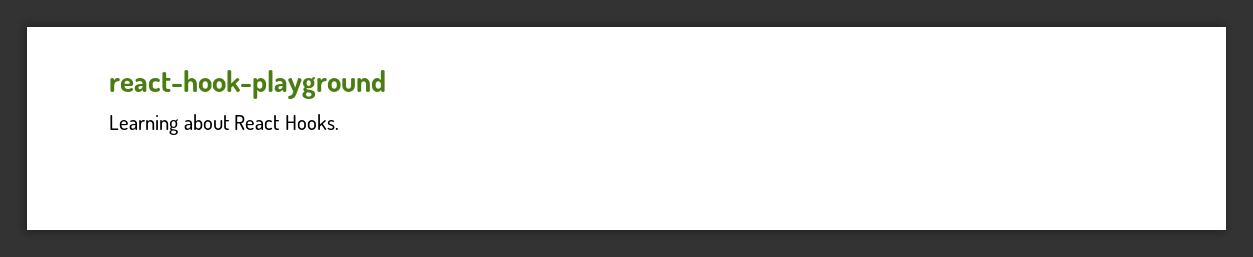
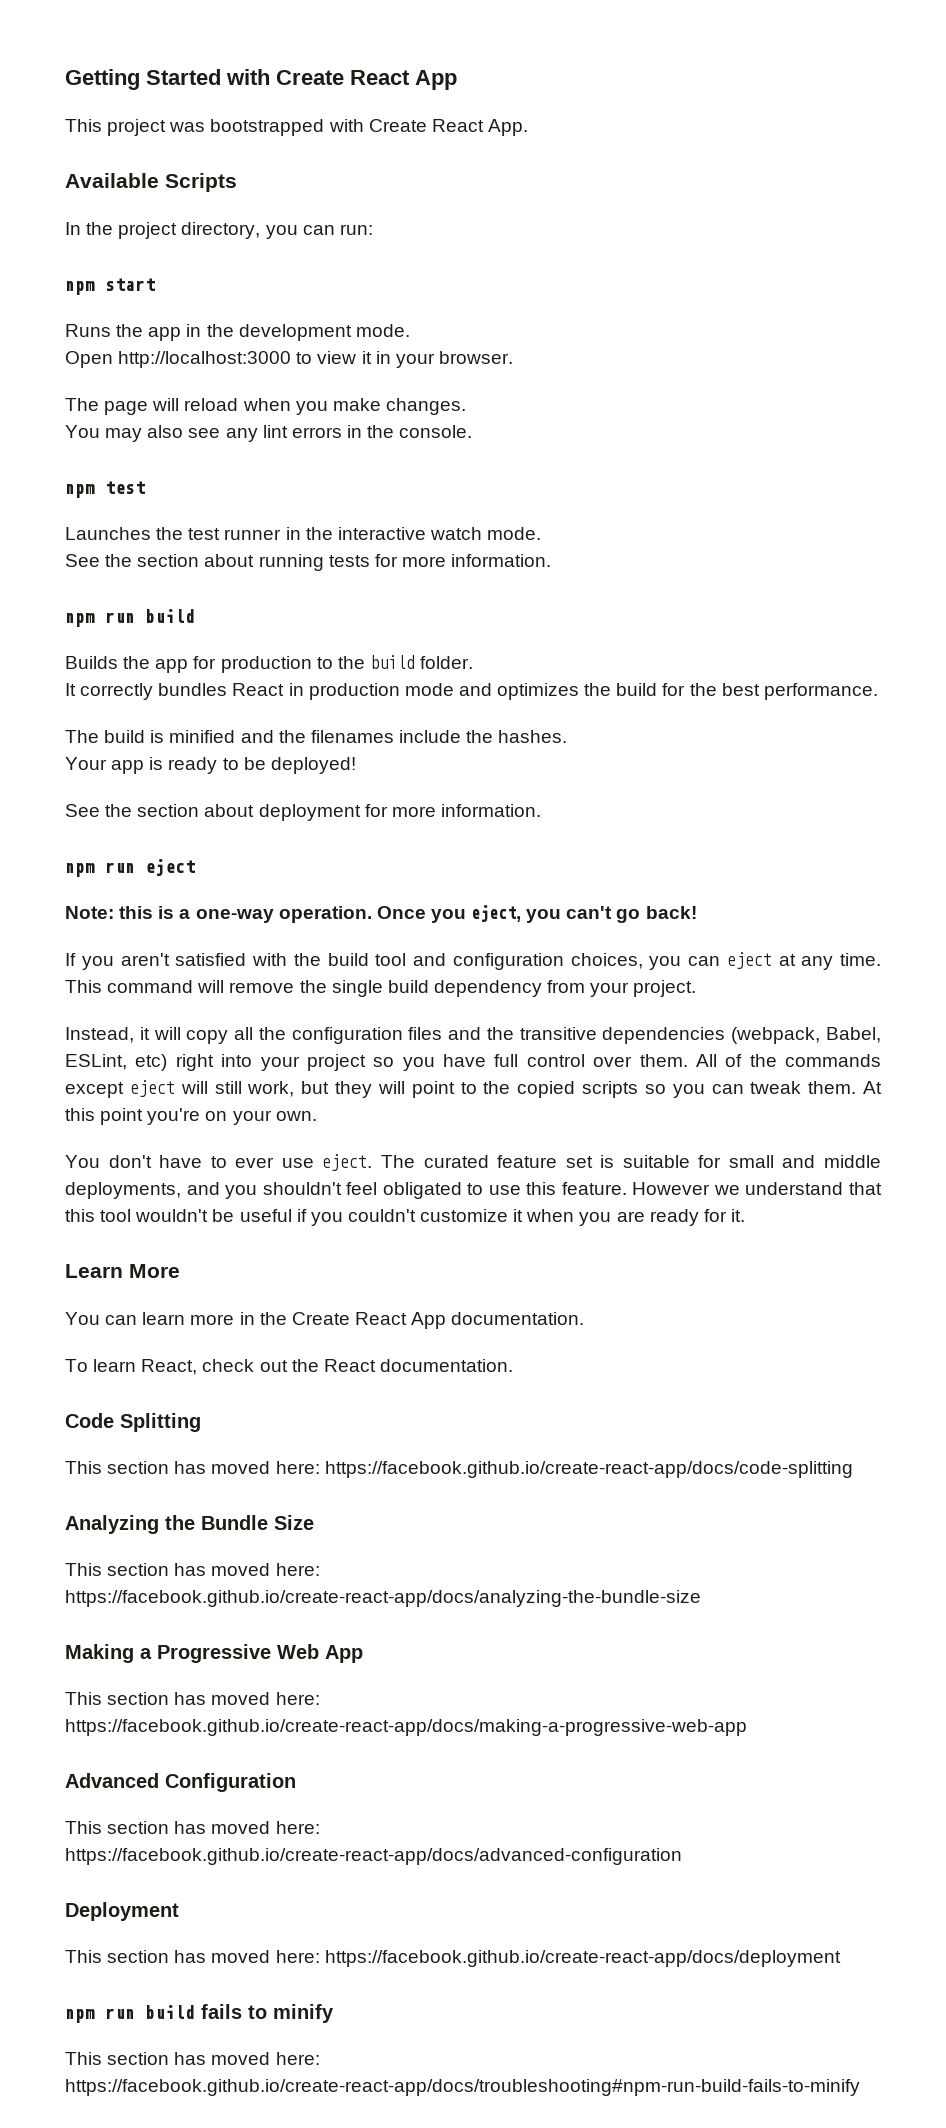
- react-hook-playground
- Learning about React Hooks.
+ Getting Started with Create React App
+ This project was bootstrapped with Create React App.
+ Available Scripts
+ In the project directory, you can run:
+ npm start
+ Runs the app in the development mode.
+ Open http://localhost:3000 to view it in your browser.
+ The page will reload when you make changes.
+ You may also see any lint errors in the console.
+ npm test
+ Launches the test runner in the interactive watch mode.
+ See the section about running tests for more information.
+ npm run build
+ Builds the app for production to the build folder.
+ It correctly bundles React in production mode and optimizes the build for the best performance.
+ The build is minified and the filenames include the hashes.
+ Your app is ready to be deployed!
+ See the section about deployment for more information.
+ npm run eject
+ Note: this is a one-way operation. Once you eject, you can't go back!
+ If you aren't satisfied with the build tool and configuration choices, you can eject at any time. This command will remove the single build dependency from your project.
+ Instead, it will copy all the configuration files and the transitive dependencies (webpack, Babel, ESLint, etc) right into your project so you have full control over them. All of the commands except eject will still work, but they will point to the copied scripts so you can tweak them. At this point you're on your own.
+ You don't have to ever use eject. The curated feature set is suitable for small and middle deployments, and you shouldn't feel obligated to use this feature. However we understand that this tool wouldn't be useful if you couldn't customize it when you are ready for it.
+ Learn More
+ You can learn more in the Create React App documentation.
+ To learn React, check out the React documentation.
+ Code Splitting
+ This section has moved here: https://facebook.github.io/create-react-app/docs/code-splitting
+ Analyzing the Bundle Size
+ This section has moved here: https://facebook.github.io/create-react-app/docs/analyzing-the-bundle-size
+ Making a Progressive Web App
+ This section has moved here: https://facebook.github.io/create-react-app/docs/making-a-progressive-web-app
+ Advanced Configuration
+ This section has moved here: https://facebook.github.io/create-react-app/docs/advanced-configuration
+ Deployment
+ This section has moved here: https://facebook.github.io/create-react-app/docs/deployment
+ npm run build fails to minify
+ This section has moved here: https://facebook.github.io/create-react-app/docs/troubleshooting#npm-run-build-fails-to-minify

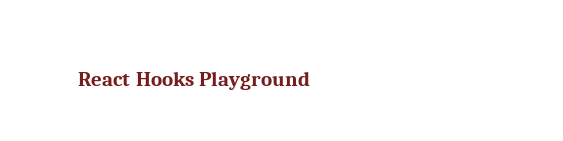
- Getting Started with Create React App
- This project was bootstrapped with Create React App.
- Available Scripts
- In the project directory, you can run:
- npm start
- Runs the app in the development mode.
- Open http://localhost:3000 to view it in your browser.
- The page will reload when you make changes.
- You may also see any lint errors in the console.
- npm test
- Launches the test runner in the interactive watch mode.
- See the section about running tests for more information.
- npm run build
- Builds the app for production to the build folder.
- It correctly bundles React in production mode and optimizes the build for the best performance.
- The build is minified and the filenames include the hashes.
- Your app is ready to be deployed!
- See the section about deployment for more information.
- npm run eject
- Note: this is a one-way operation. Once you eject, you can't go back!
- If you aren't satisfied with the build tool and configuration choices, you can eject at any time. This command will remove the single build dependency from your project.
- Instead, it will copy all the configuration files and the transitive dependencies (webpack, Babel, ESLint, etc) right into your project so you have full control over them. All of the commands except eject will still work, but they will point to the copied scripts so you can tweak them. At this point you're on your own.
- You don't have to ever use eject. The curated feature set is suitable for small and middle deployments, and you shouldn't feel obligated to use this feature. However we understand that this tool wouldn't be useful if you couldn't customize it when you are ready for it.
- Learn More
- You can learn more in the Create React App documentation.
- To learn React, check out the React documentation.
- Code Splitting
- This section has moved here: https://facebook.github.io/create-react-app/docs/code-splitting
- Analyzing the Bundle Size
- This section has moved here: https://facebook.github.io/create-react-app/docs/analyzing-the-bundle-size
- Making a Progressive Web App
- This section has moved here: https://facebook.github.io/create-react-app/docs/making-a-progressive-web-app
- Advanced Configuration
- This section has moved here: https://facebook.github.io/create-react-app/docs/advanced-configuration
- Deployment
- This section has moved here: https://facebook.github.io/create-react-app/docs/deployment
- npm run build fails to minify
- This section has moved here: https://facebook.github.io/create-react-app/docs/troubleshooting#npm-run-build-fails-to-minify
+ React Hooks Playground

